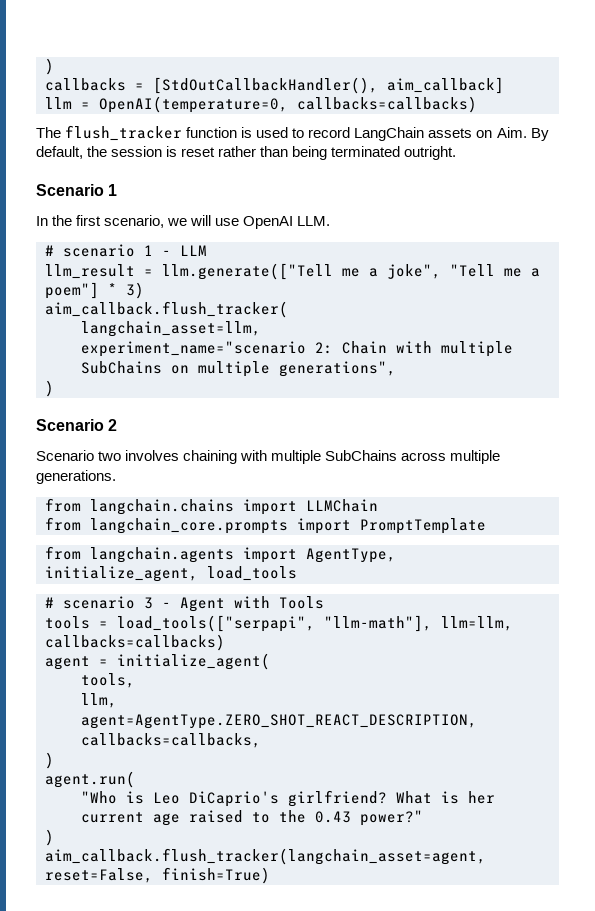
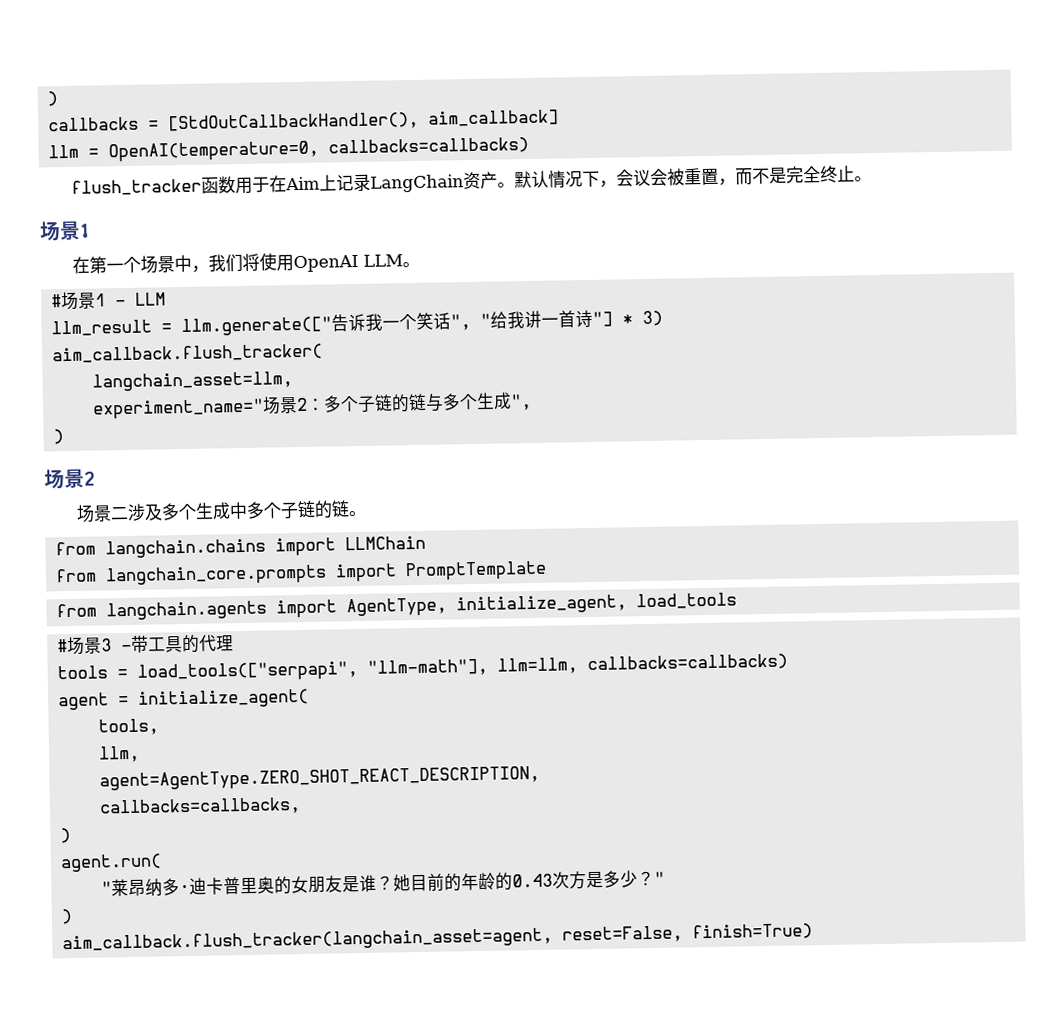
- The flush_tracker function is used to record LangChain assets on Aim. By default, the session is reset rather than being terminated outright.
- Scenario 1
- In the first scenario, we will use OpenAI LLM.
- # scenario 1 - LLM
+ flush_tracker函数用于在Aim上记录LangChain资产。默认情况下，会议会被重置，而不是完全终止。
+ 场景1
+ 在第一个场景中，我们将使用OpenAI LLM。
+ #场景1 - LLM
- llm_result = llm.generate(["Tell me a joke", "Tell me a poem"] * 3)
+ llm_result = llm.generate(["告诉我一个笑话", "给我讲一首诗"] * 3)
  aim_callback.flush_tracker(
  langchain_asset=llm,
- experiment_name="scenario 2: Chain with multiple SubChains on multiple generations",
+ experiment_name="场景2：多个子链的链与多个生成",
  )
- Scenario 2
+ 场景2
- Scenario two involves chaining with multiple SubChains across multiple generations.
+ 场景二涉及多个生成中多个子链的链。
- # scenario 3 - Agent with Tools
+ #场景3 -带工具的代理
- "Who is Leo DiCaprio's girlfriend? What is her current age raised to the 0.43 power?"
+ "莱昂纳多·迪卡普里奥的女朋友是谁？她目前的年龄的0.43次方是多少？"

